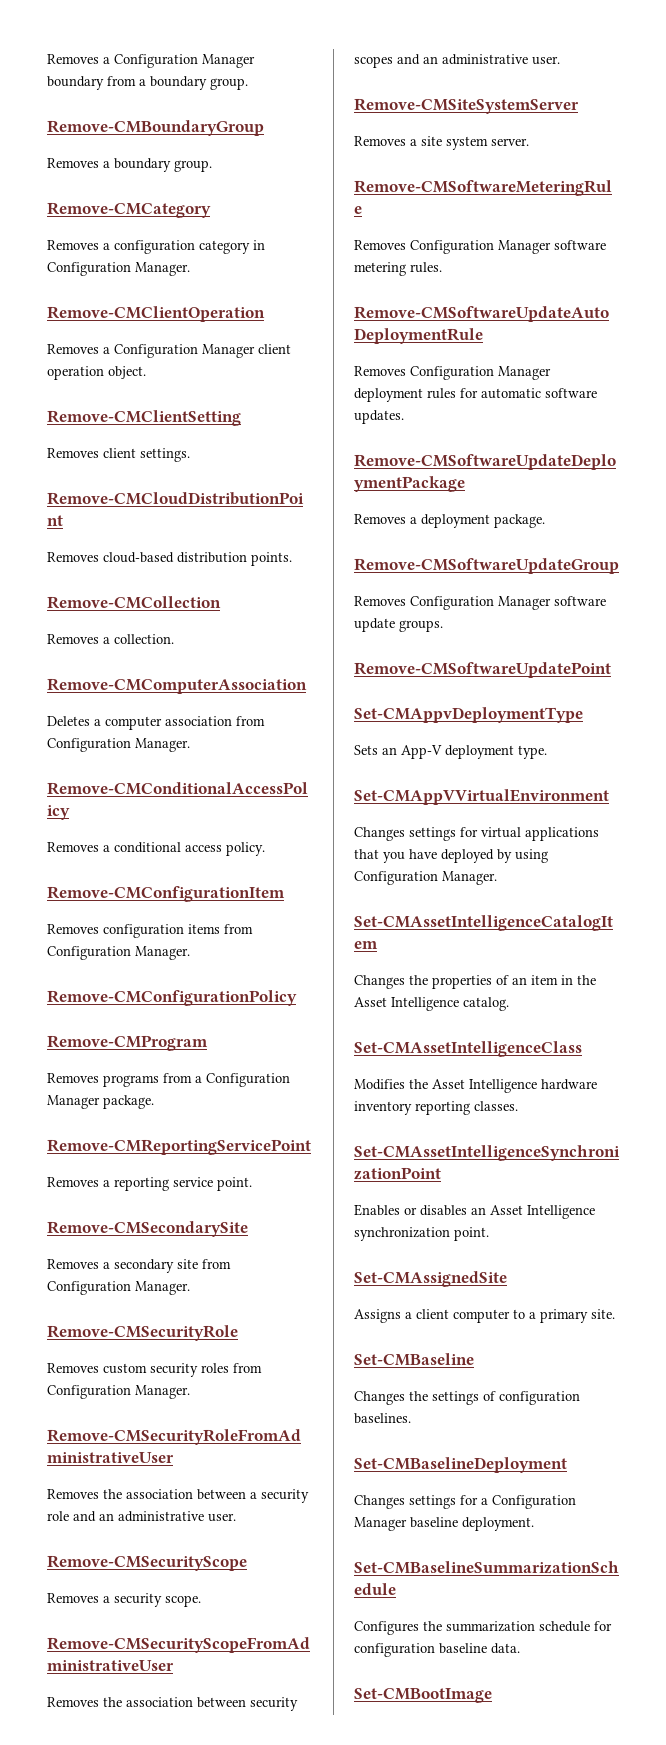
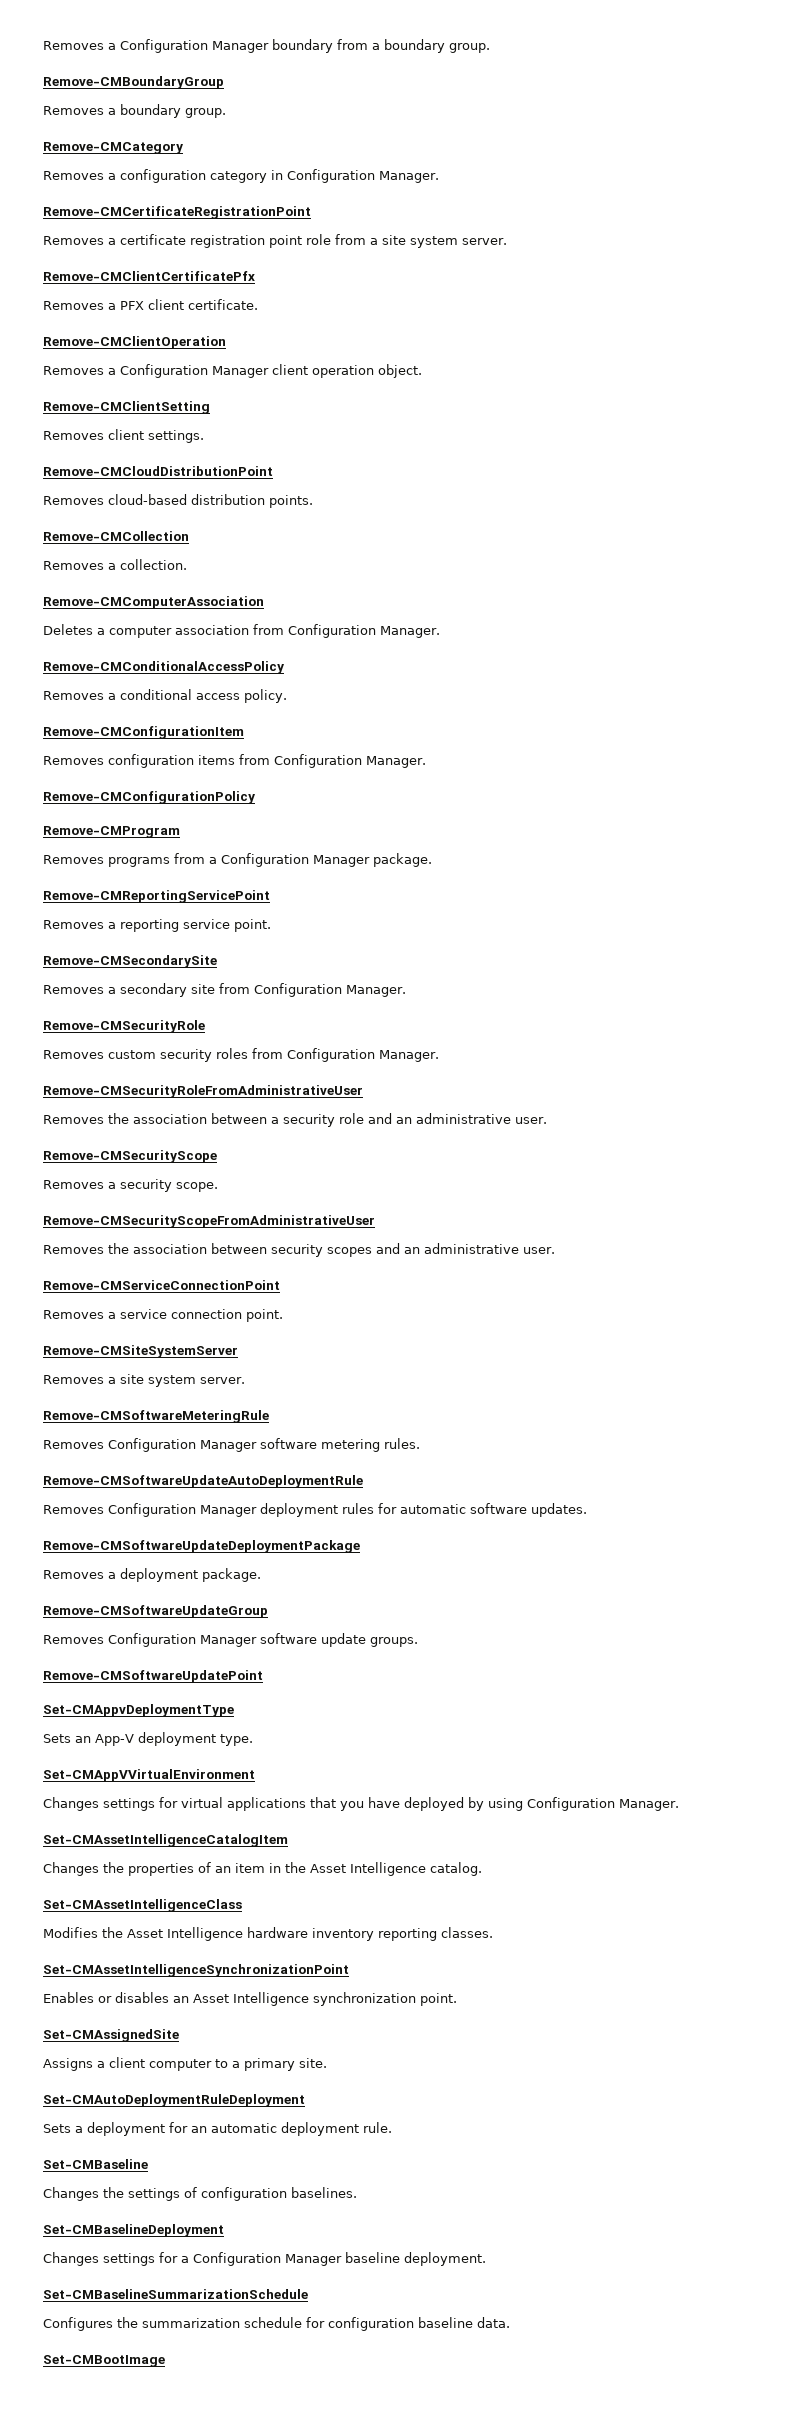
+ Remove-CMCertificateRegistrationPoint
+ Removes a certificate registration point role from a site system server.
+ Remove-CMClientCertificatePfx
+ Removes a PFX client certificate.
+ Remove-CMServiceConnectionPoint
+ Removes a service connection point.
+ Set-CMAutoDeploymentRuleDeployment
+ Sets a deployment for an automatic deployment rule.

